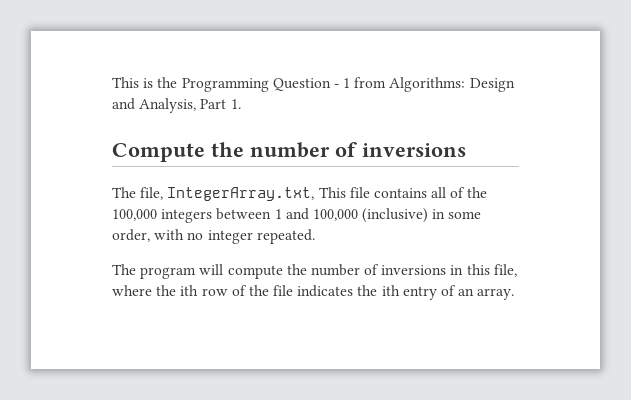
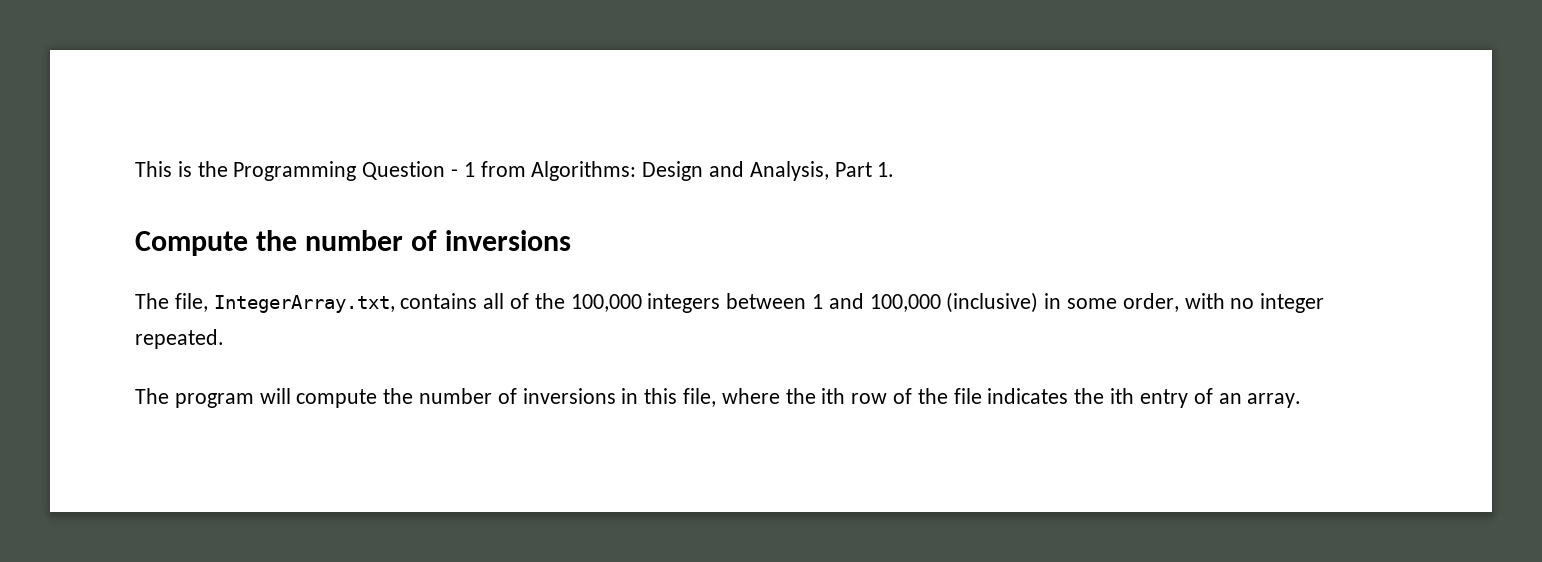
- The file, IntegerArray.txt, This file contains all of the 100,000 integers between 1 and 100,000 (inclusive) in some order, with no integer repeated.
+ The file, IntegerArray.txt, contains all of the 100,000 integers between 1 and 100,000 (inclusive) in some order, with no integer repeated.

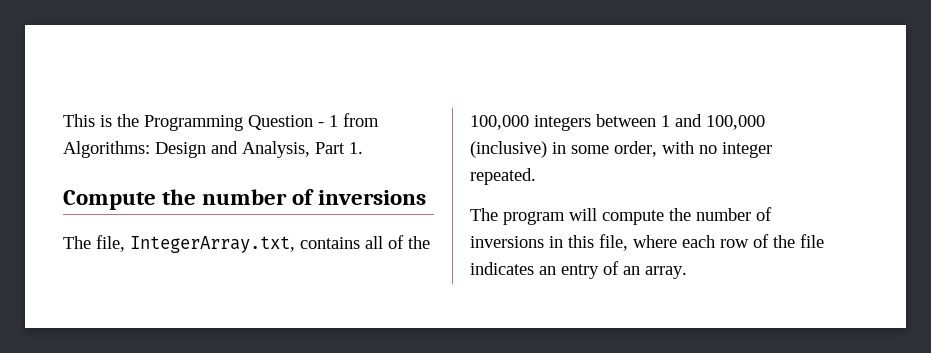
- The program will compute the number of inversions in this file, where the ith row of the file indicates the ith entry of an array.
+ The program will compute the number of inversions in this file, where each row of the file indicates an entry of an array.

